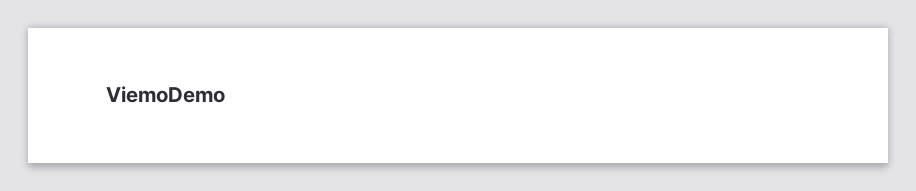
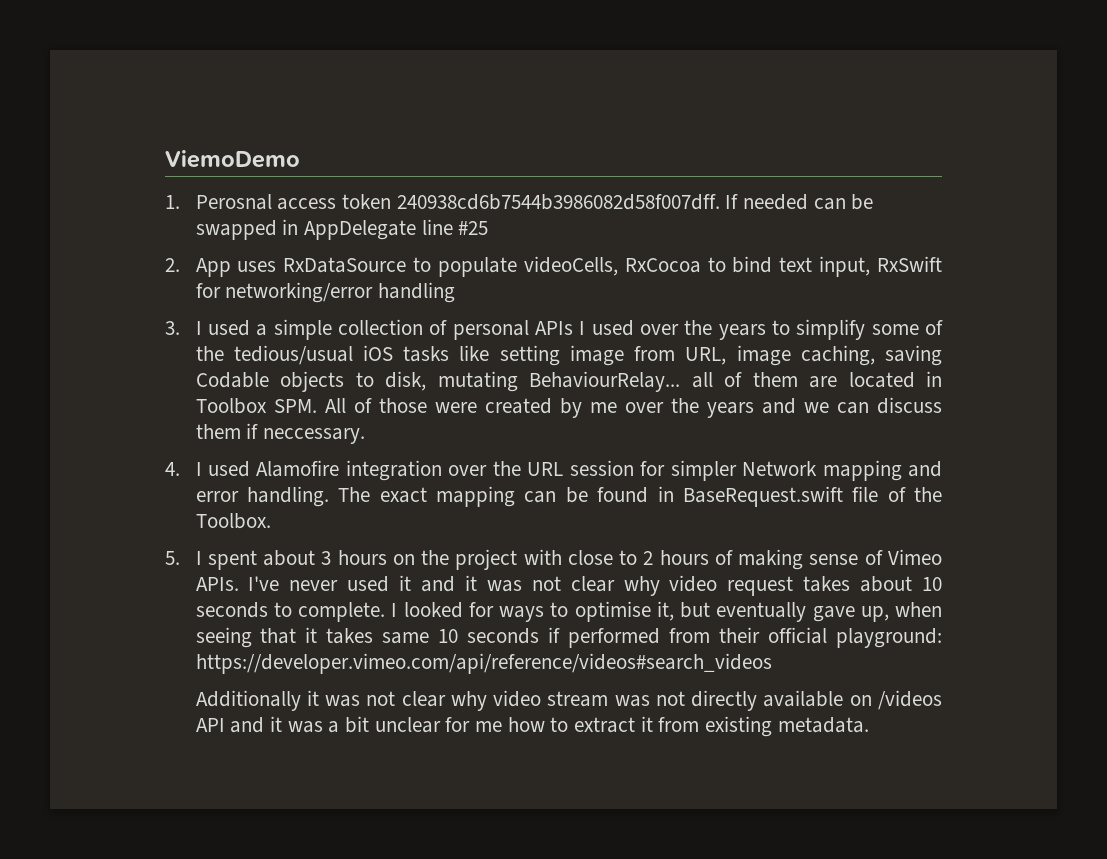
+ 1. Perosnal access token 240938cd6b7544b3986082d58f007dff. If needed can be swapped in AppDelegate line #25
+ 2. App uses RxDataSource to populate videoCells, RxCocoa to bind text input, RxSwift for networking/error handling
+ 3. I used a simple collection of personal APIs I used over the years to simplify some of the tedious/usual iOS tasks like setting image from URL, image caching, saving Codable objects to disk, mutating BehaviourRelay... all of them are located in Toolbox SPM. All of those were created by me over the years and we can discuss them if neccessary.
+ 4. I used Alamofire integration over the URL session for simpler Network mapping and error handling. The exact mapping can be found in BaseRequest.swift file of the Toolbox.
+ 5. I spent about 3 hours on the project with close to 2 hours of making sense of Vimeo APIs. I've never used it and it was not clear why video request takes about 10 seconds to complete. I looked for ways to optimise it, but eventually gave up, when seeing that it takes same 10 seconds if performed from their official playground: https://developer.vimeo.com/api/reference/videos#search_videos
+ Additionally it was not clear why video stream was not directly available on /videos API and it was a bit unclear for me how to extract it from existing metadata.

